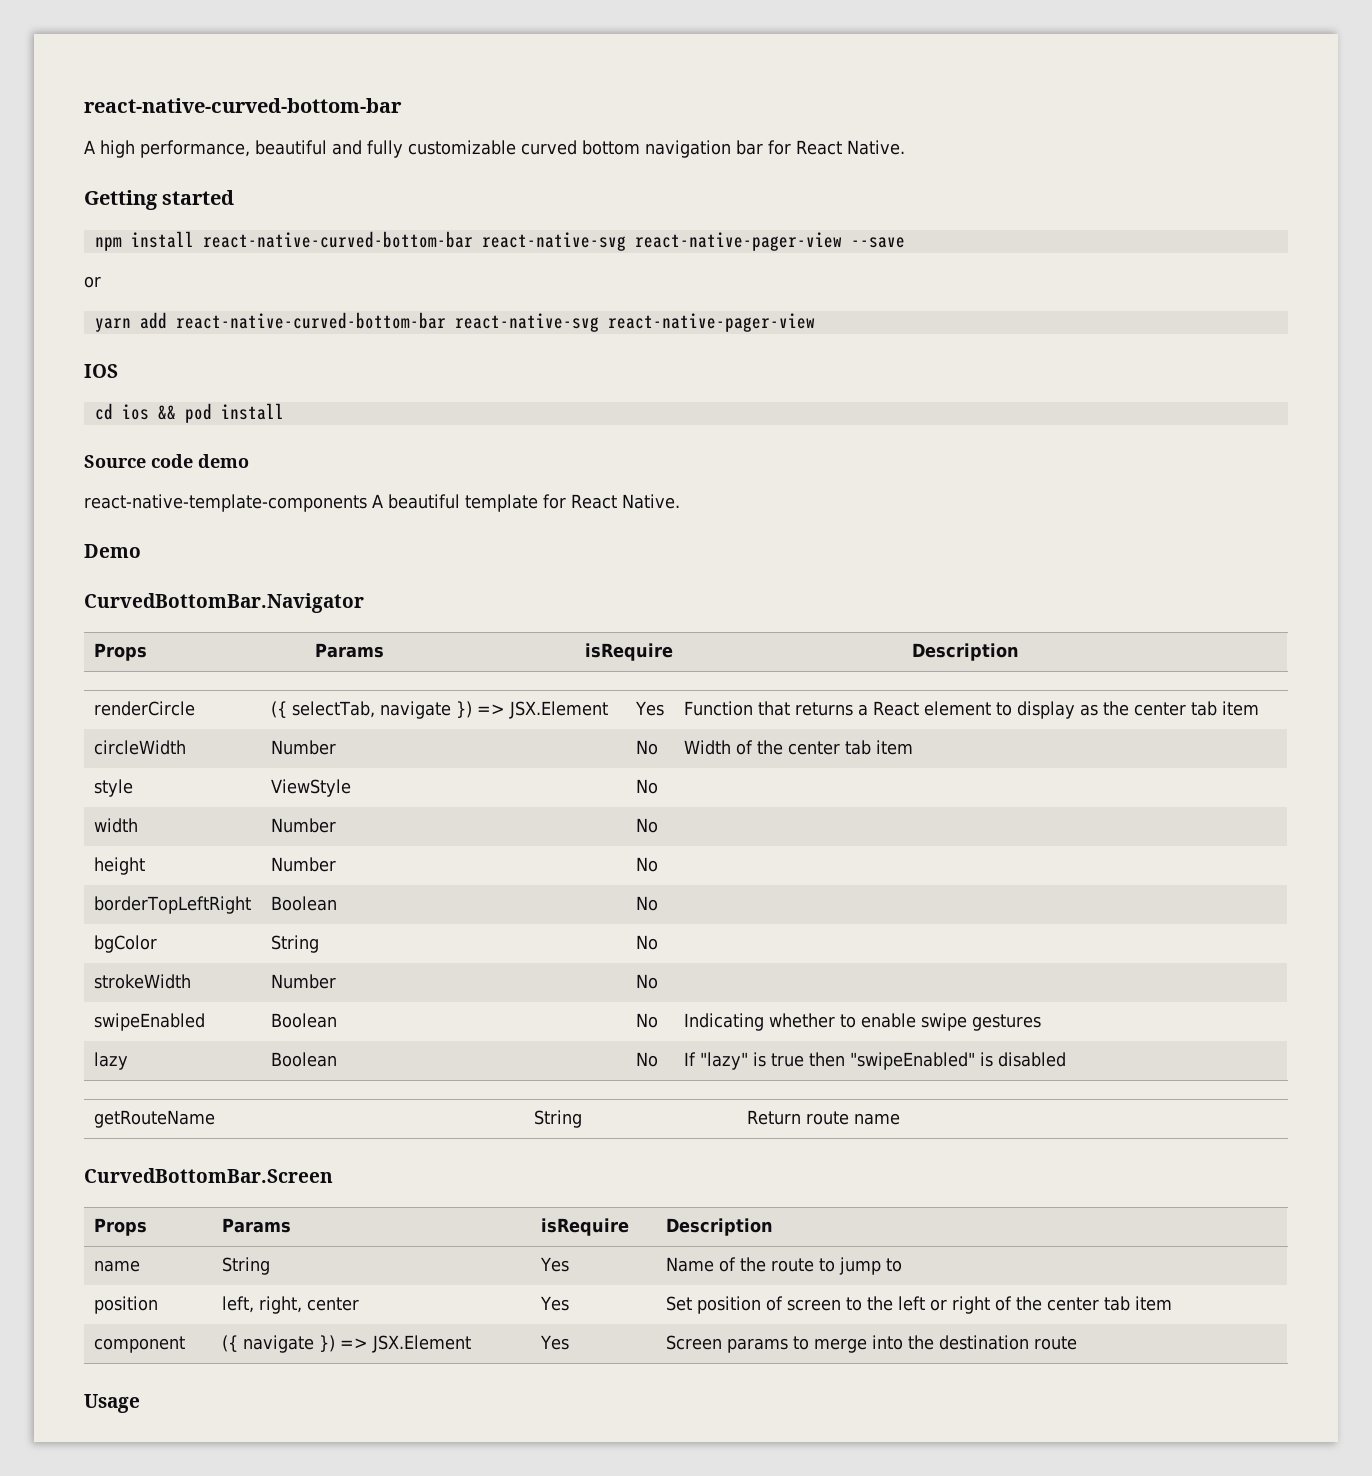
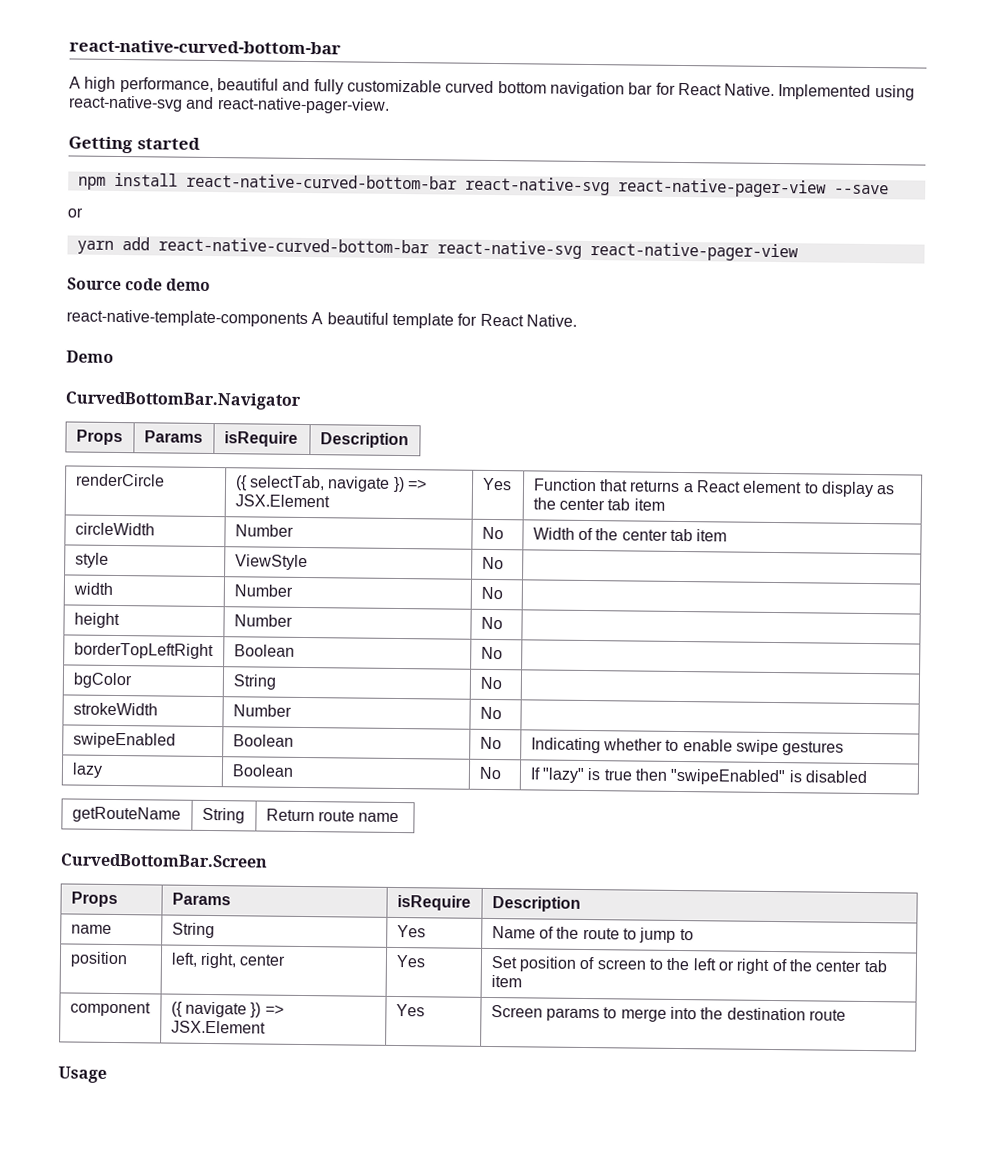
+ Implemented using react-native-svg and react-native-pager-view.
- IOS
- cd ios && pod install

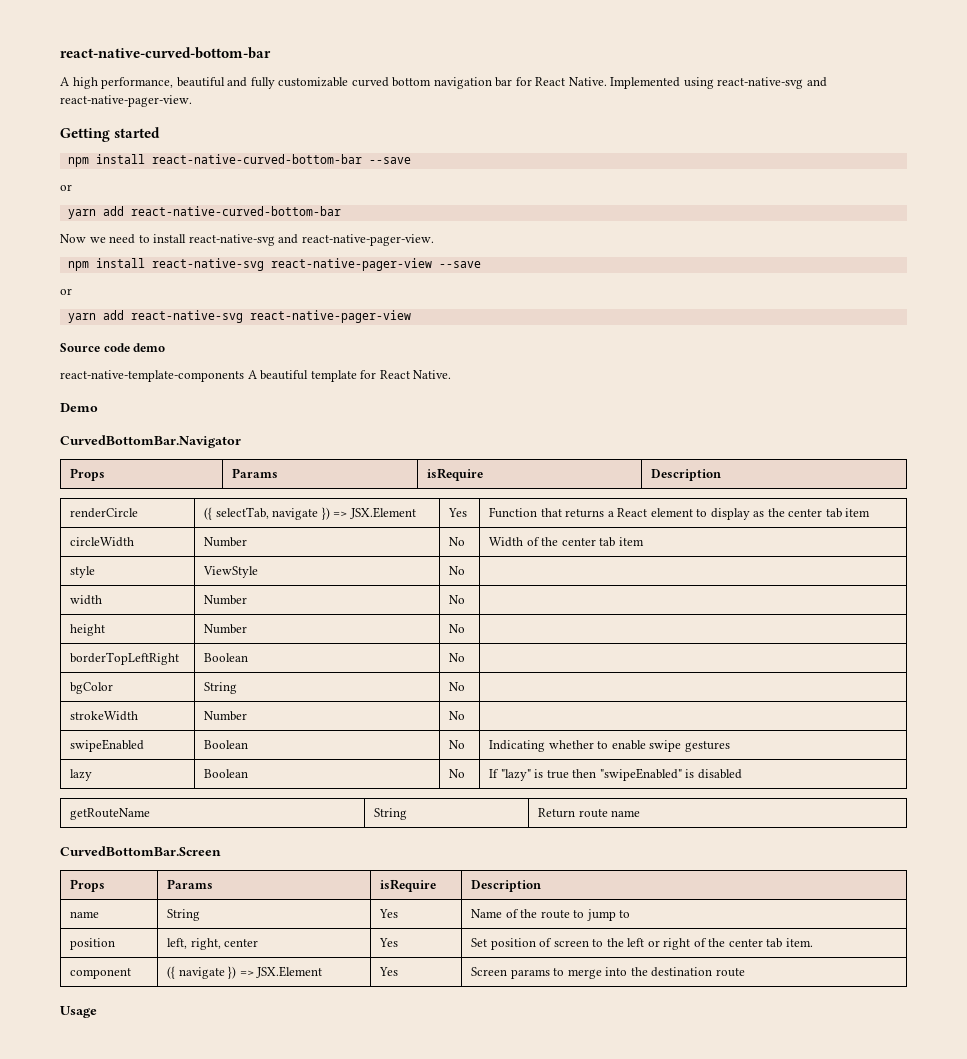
- npm install react-native-curved-bottom-bar react-native-svg react-native-pager-view --save
+ npm install react-native-curved-bottom-bar --save
+ or
+ yarn add react-native-curved-bottom-bar
+ Now we need to install react-native-svg and react-native-pager-view.
+ npm install react-native-svg react-native-pager-view --save
- yarn add react-native-curved-bottom-bar react-native-svg react-native-pager-view
+ yarn add react-native-svg react-native-pager-view
- position | left, right, center | Yes | Set position of screen to the left or right of the center tab item
+ position | left, right, center | Yes | Set position of screen to the left or right of the center tab item.

